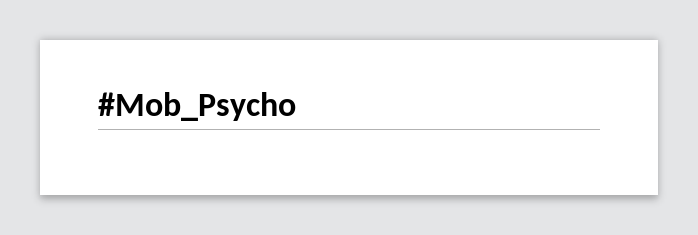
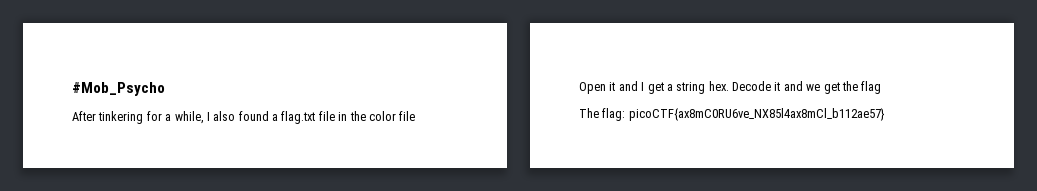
+ After tinkering for a while, I also found a flag.txt file in the color file
+ Open it and I get a string hex. Decode it and we get the flag
+ The flag: picoCTF{ax8mC0RU6ve_NX85l4ax8mCl_b112ae57}

